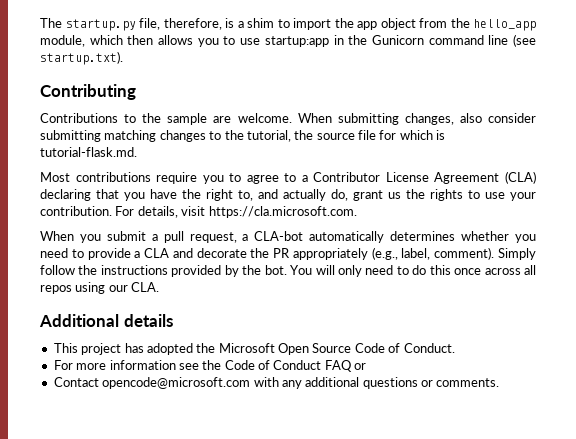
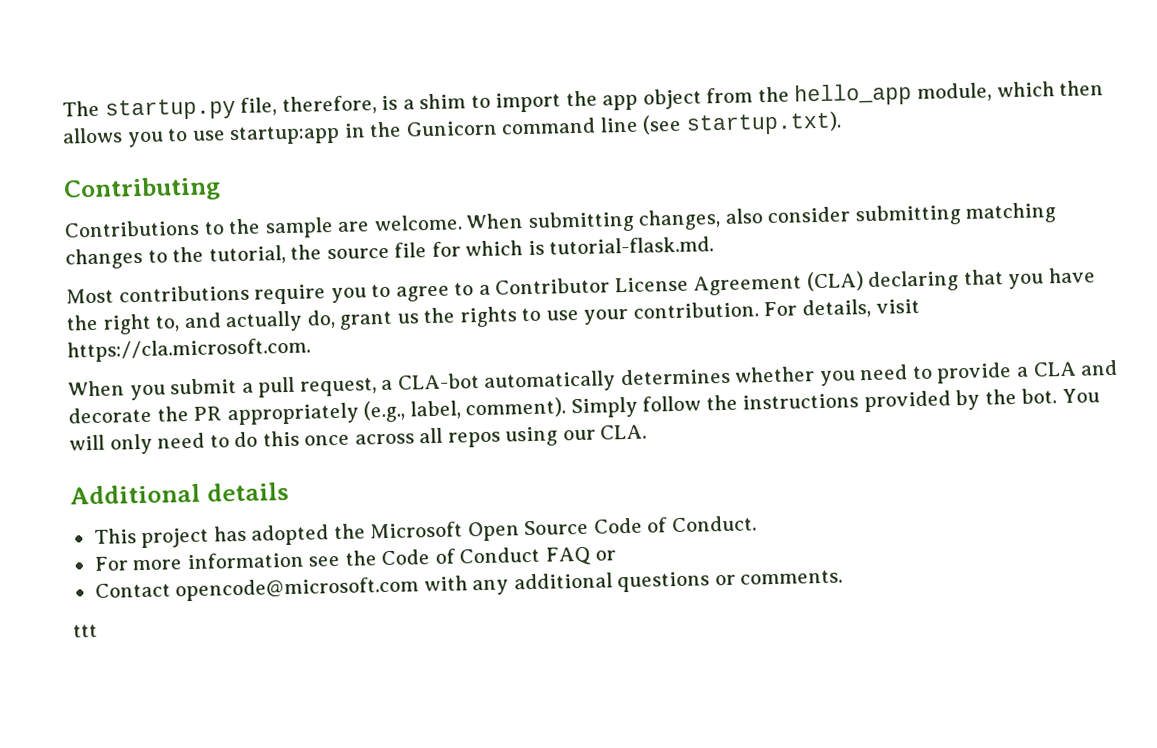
+ ttt

